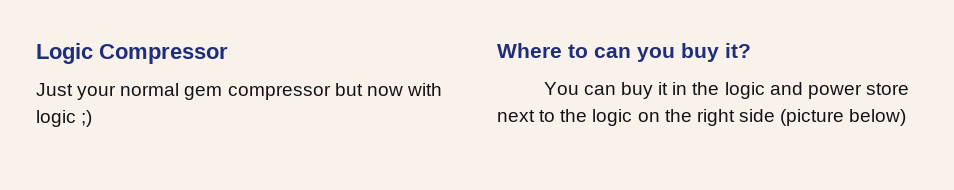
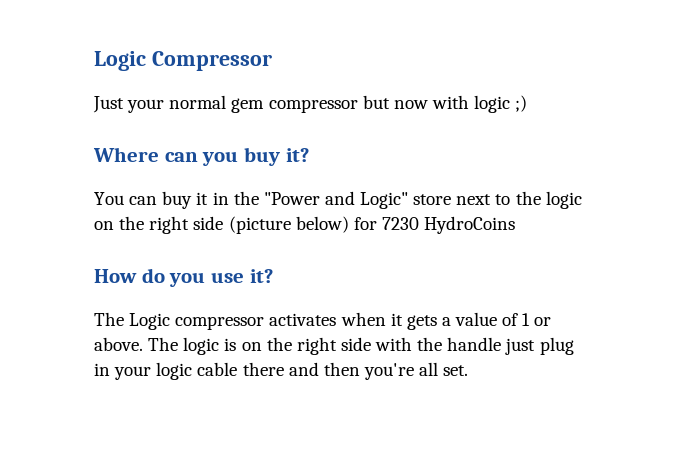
- Where to can you buy it?
+ Where can you buy it?
- You can buy it in the logic and power store next to the logic on the right side (picture below)
+ You can buy it in the "Power and Logic" store next to the logic on the right side (picture below) for 7230 HydroCoins
+ How do you use it?
+ The Logic compressor activates when it gets a value of 1 or above. The logic is on the right side with the handle just plug in your logic cable there and then you're all set.

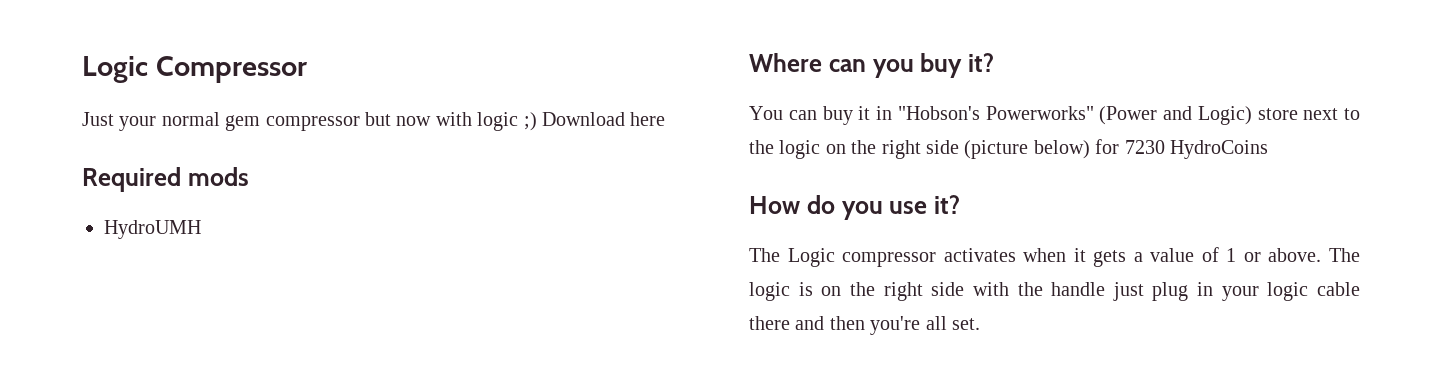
- Just your normal gem compressor but now with logic ;)
+ Just your normal gem compressor but now with logic ;) Download here
+ Required mods
+ HydroUMH
- You can buy it in the "Power and Logic" store next to the logic on the right side (picture below) for 7230 HydroCoins
+ You can buy it in "Hobson's Powerworks" (Power and Logic) store next to the logic on the right side (picture below) for 7230 HydroCoins

